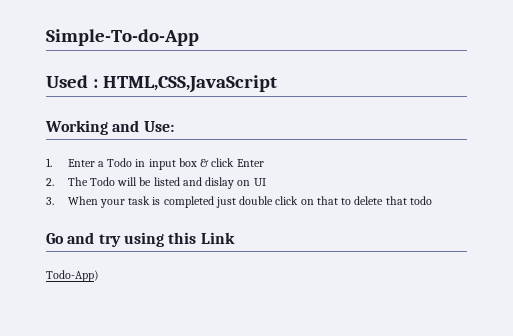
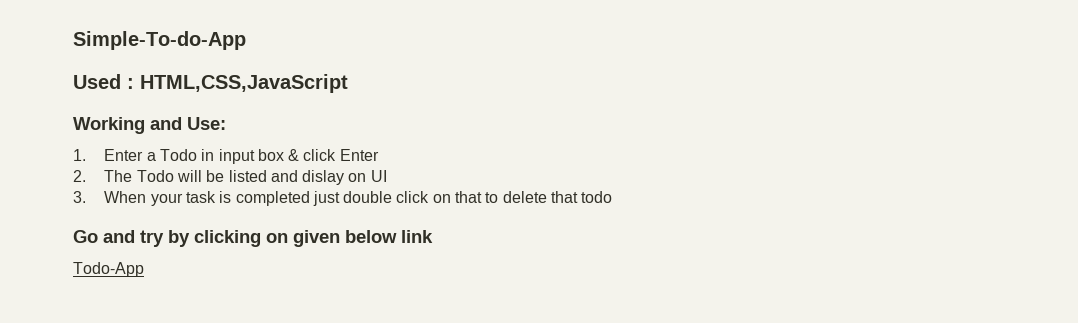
- Go and try using this Link
- Todo-App)
+ Go and try by clicking on given below link
+ Todo-App

